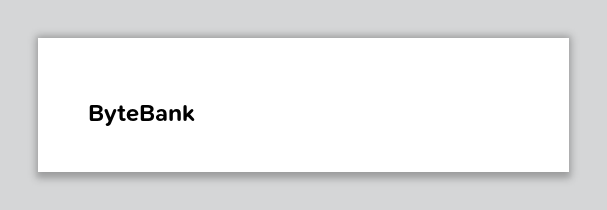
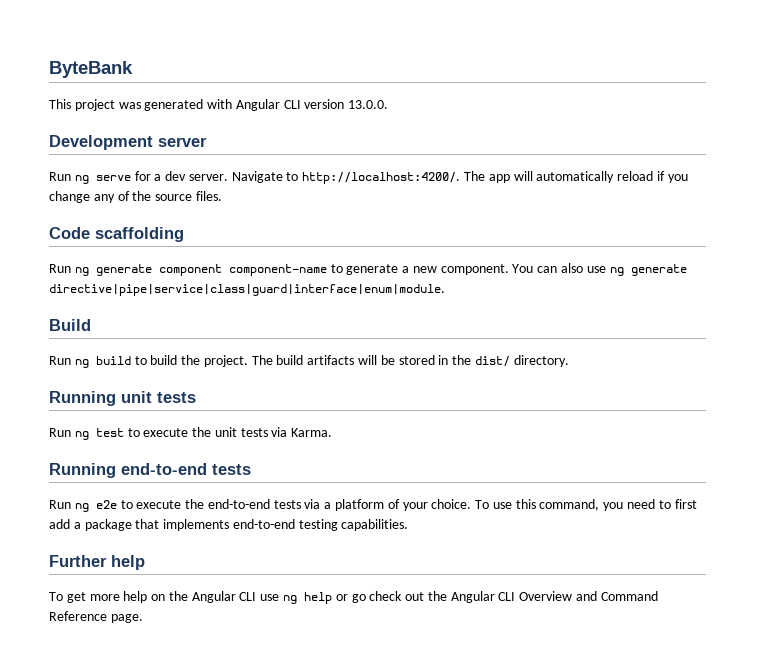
+ This project was generated with Angular CLI version 13.0.0.
+ Development server
+ Run ng serve for a dev server. Navigate to http://localhost:4200/. The app will automatically reload if you change any of the source files.
+ Code scaffolding
+ Run ng generate component component-name to generate a new component. You can also use ng generate directive|pipe|service|class|guard|interface|enum|module.
+ Build
+ Run ng build to build the project. The build artifacts will be stored in the dist/ directory.
+ Running unit tests
+ Run ng test to execute the unit tests via Karma.
+ Running end-to-end tests
+ Run ng e2e to execute the end-to-end tests via a platform of your choice. To use this command, you need to first add a package that implements end-to-end testing capabilities.
+ Further help
+ To get more help on the Angular CLI use ng help or go check out the Angular CLI Overview and Command Reference page.

